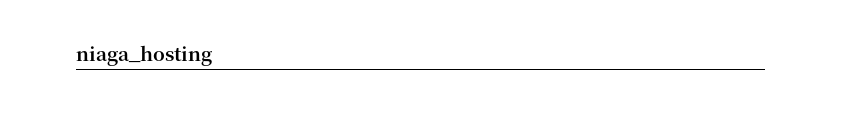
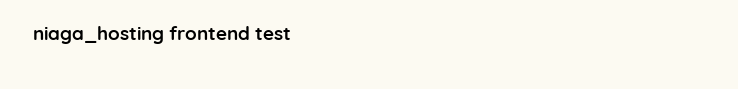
- niaga_hosting
+ niaga_hosting frontend test

